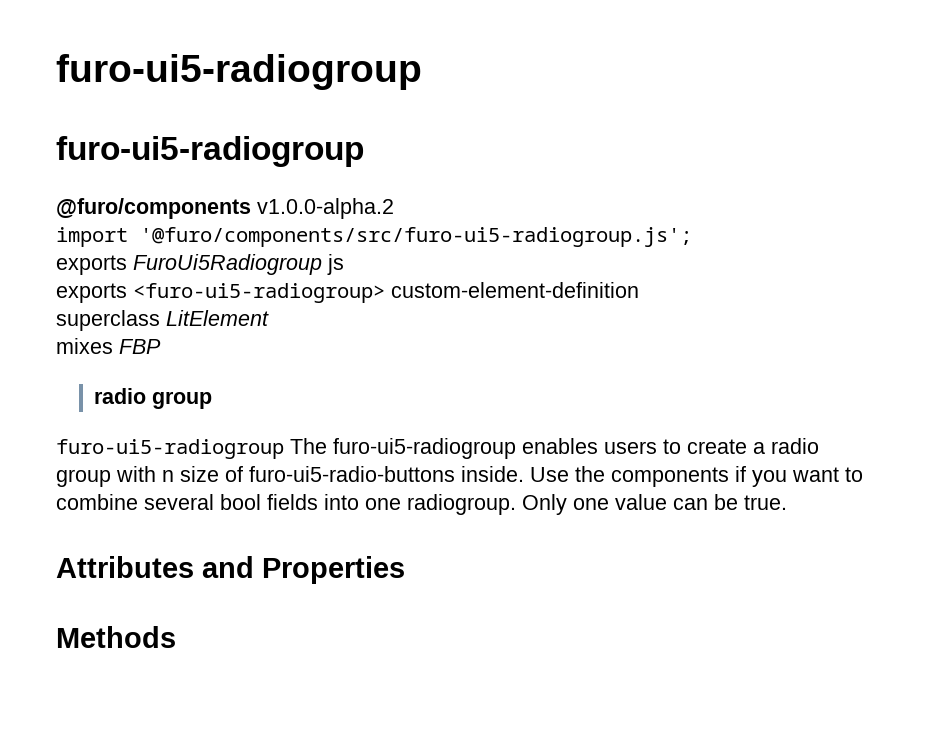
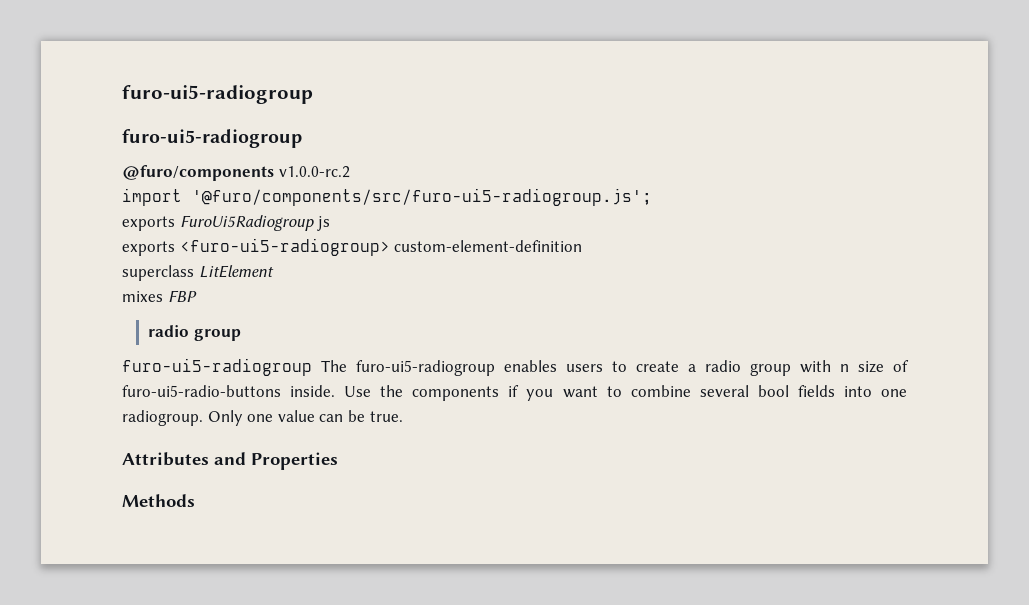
- @furo/components v1.0.0-alpha.2
+ @furo/components v1.0.0-rc.2

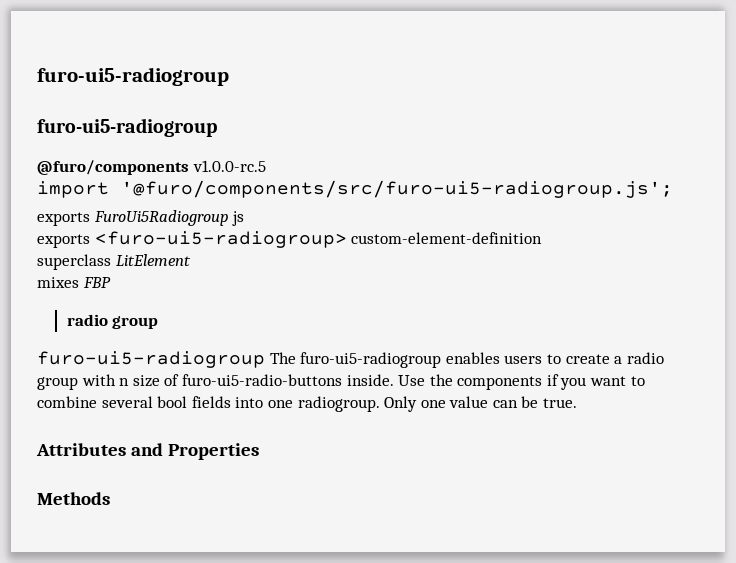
- @furo/components v1.0.0-rc.2
+ @furo/components v1.0.0-rc.5

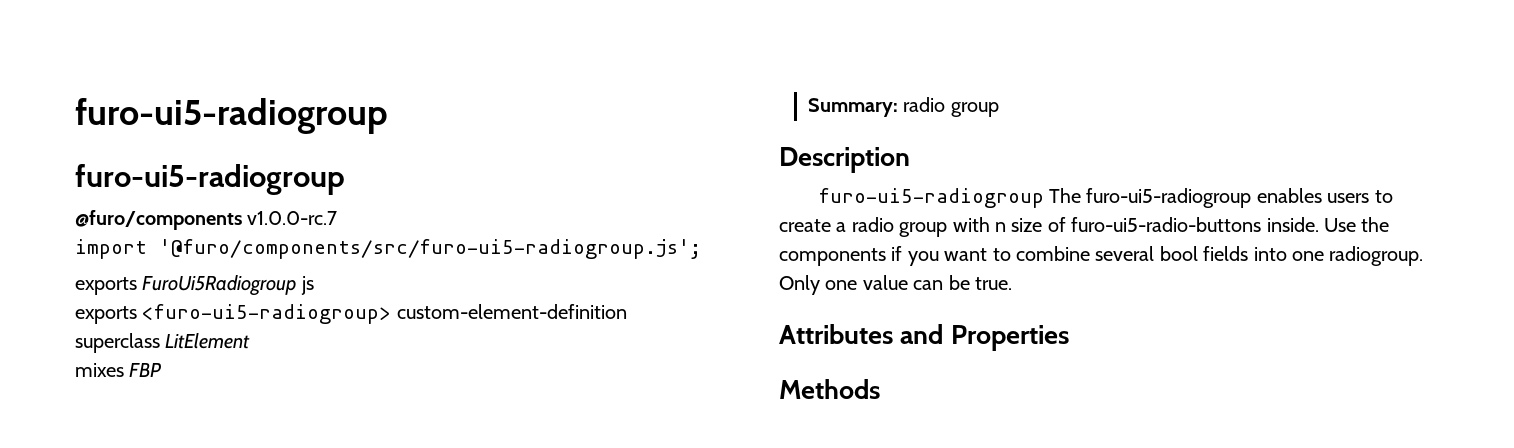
- @furo/components v1.0.0-rc.5
+ @furo/components v1.0.0-rc.7
  mixes FBP
- radio group
+ Summary: radio group
+ Description

